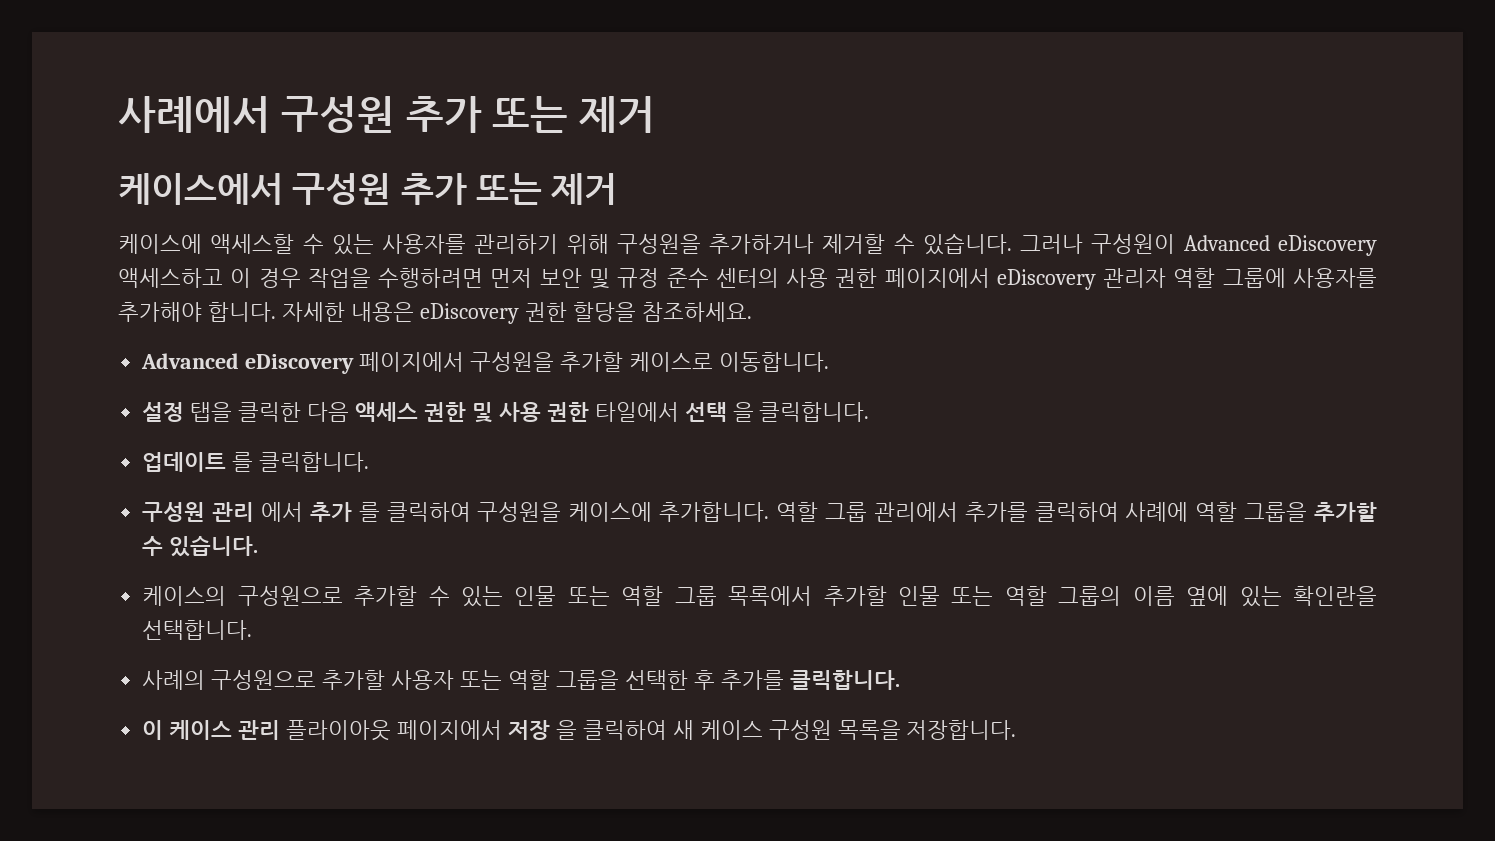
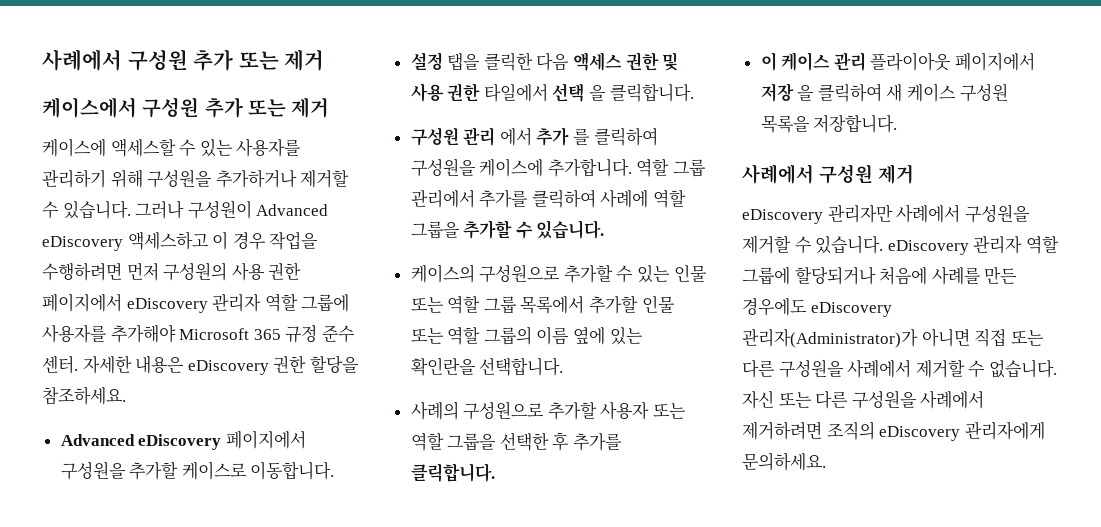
- 그러나 구성원이 Advanced eDiscovery 액세스하고 이 경우 작업을 수행하려면 먼저 보안 및 규정 준수 센터의 사용 권한 페이지에서 eDiscovery 관리자 역할 그룹에 사용자를 추가해야 합니다.
+ 그러나 구성원이 Advanced eDiscovery 액세스하고 이 경우 작업을 수행하려면 먼저 구성원의 사용 권한 페이지에서 eDiscovery 관리자 역할 그룹에 사용자를 추가해야 Microsoft 365 규정 준수 센터.
- 업데이트 를 클릭합니다.
+ 사례에서 구성원 제거
+ eDiscovery 관리자만 사례에서 구성원을 제거할 수 있습니다. eDiscovery 관리자 역할 그룹에 할당되거나 처음에 사례를 만든 경우에도 eDiscovery 관리자(Administrator)가 아니면 직접 또는 다른 구성원을 사례에서 제거할 수 없습니다. 자신 또는 다른 구성원을 사례에서 제거하려면 조직의 eDiscovery 관리자에게 문의하세요.

